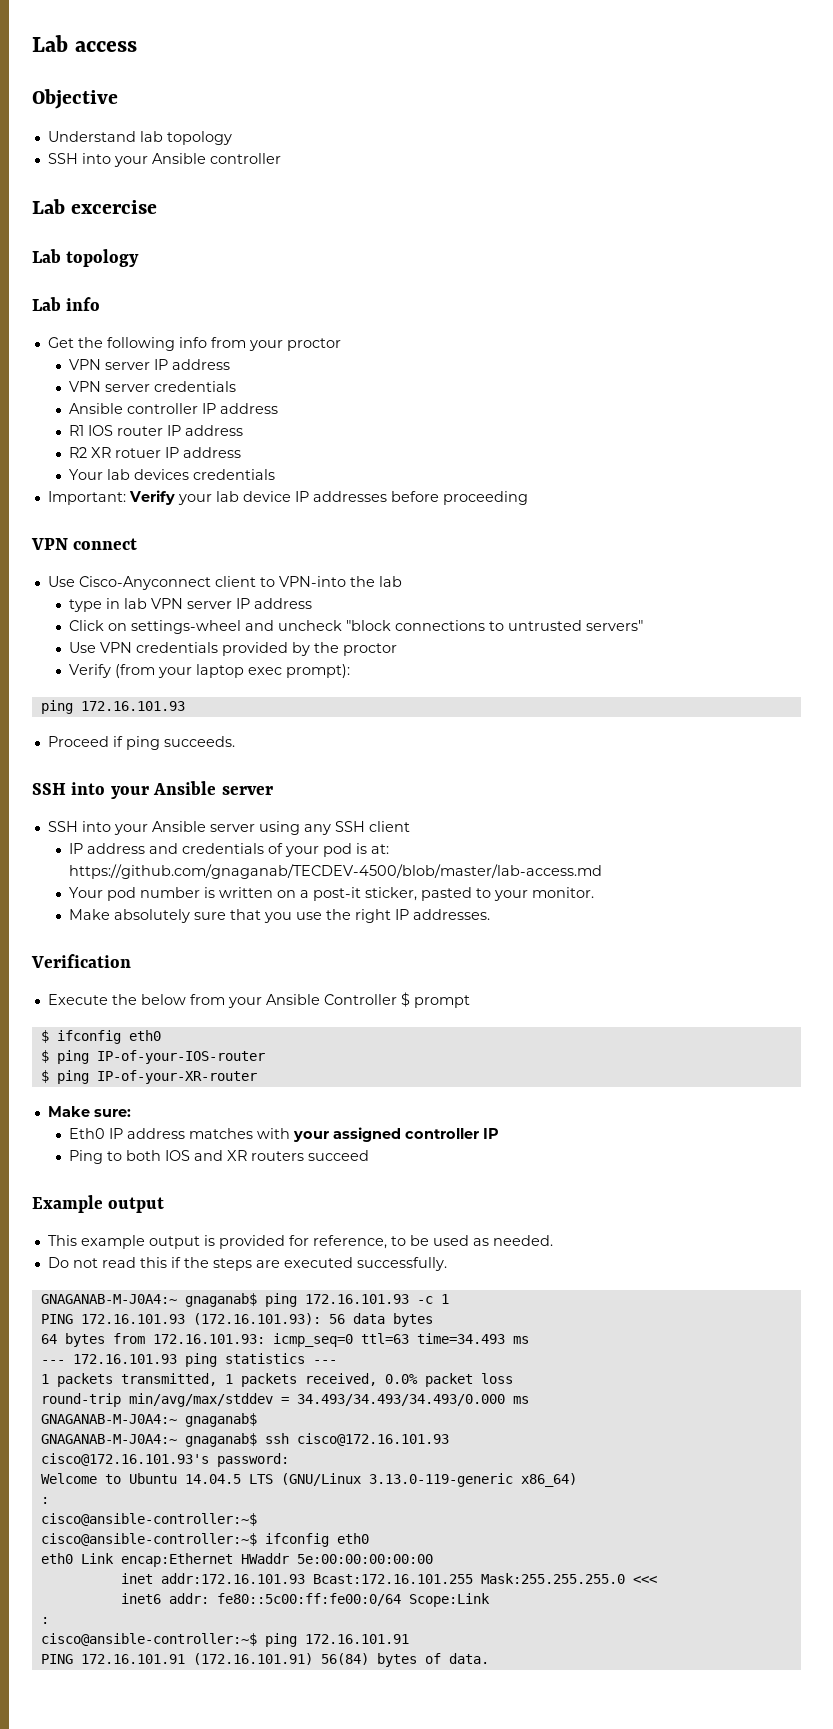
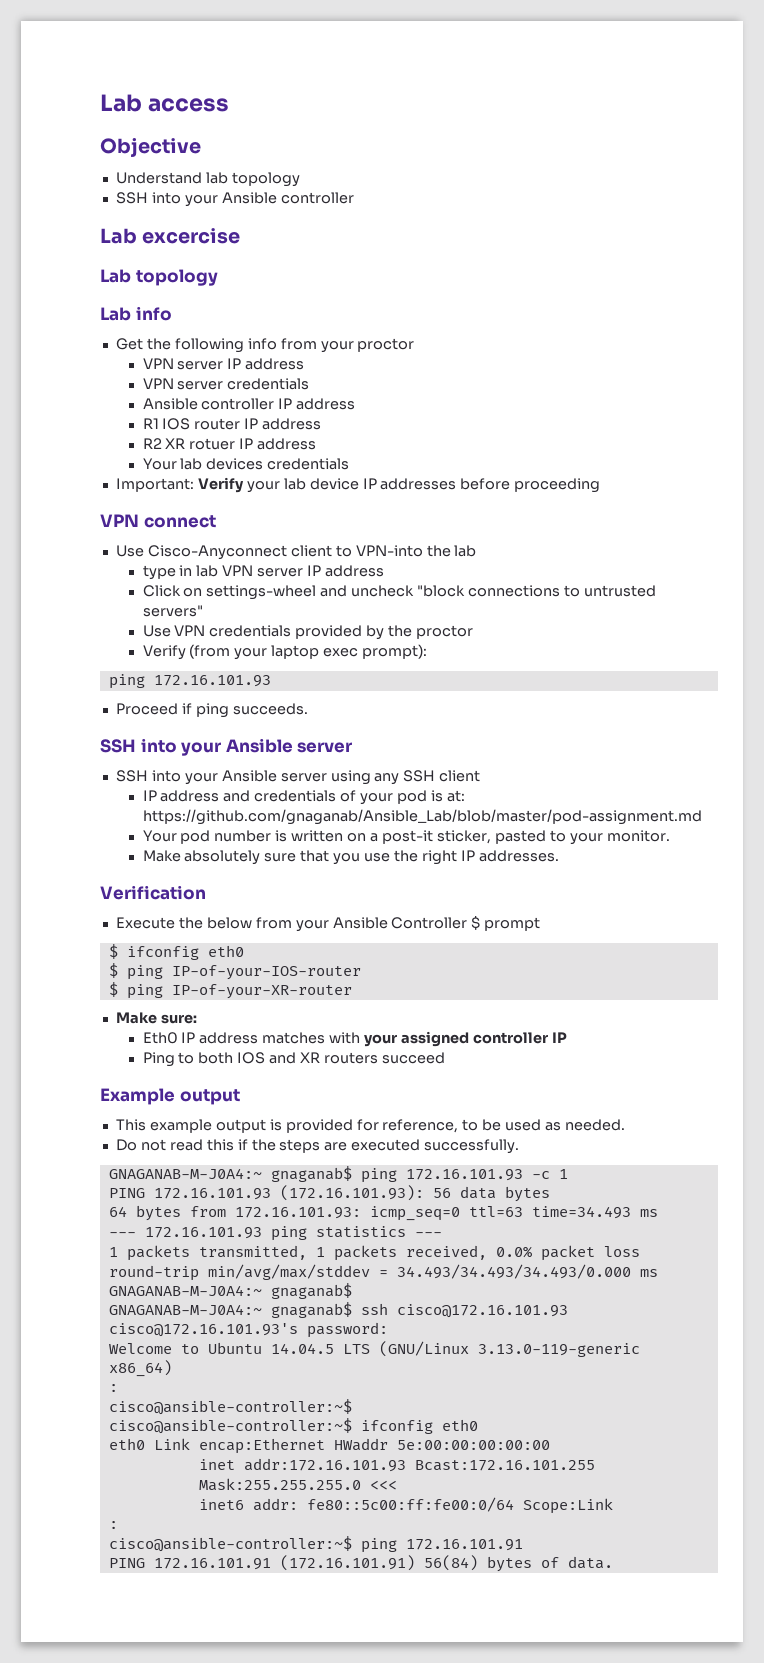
- IP address and credentials of your pod is at: https://github.com/gnaganab/TECDEV-4500/blob/master/lab-access.md
+ IP address and credentials of your pod is at: https://github.com/gnaganab/Ansible_Lab/blob/master/pod-assignment.md

